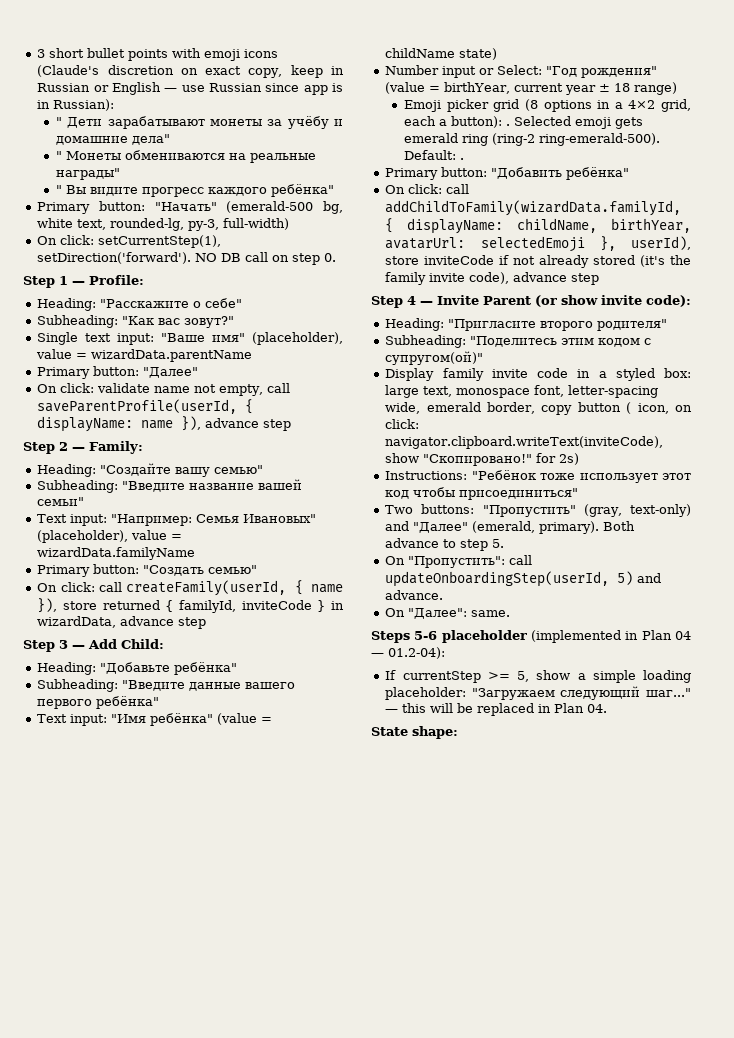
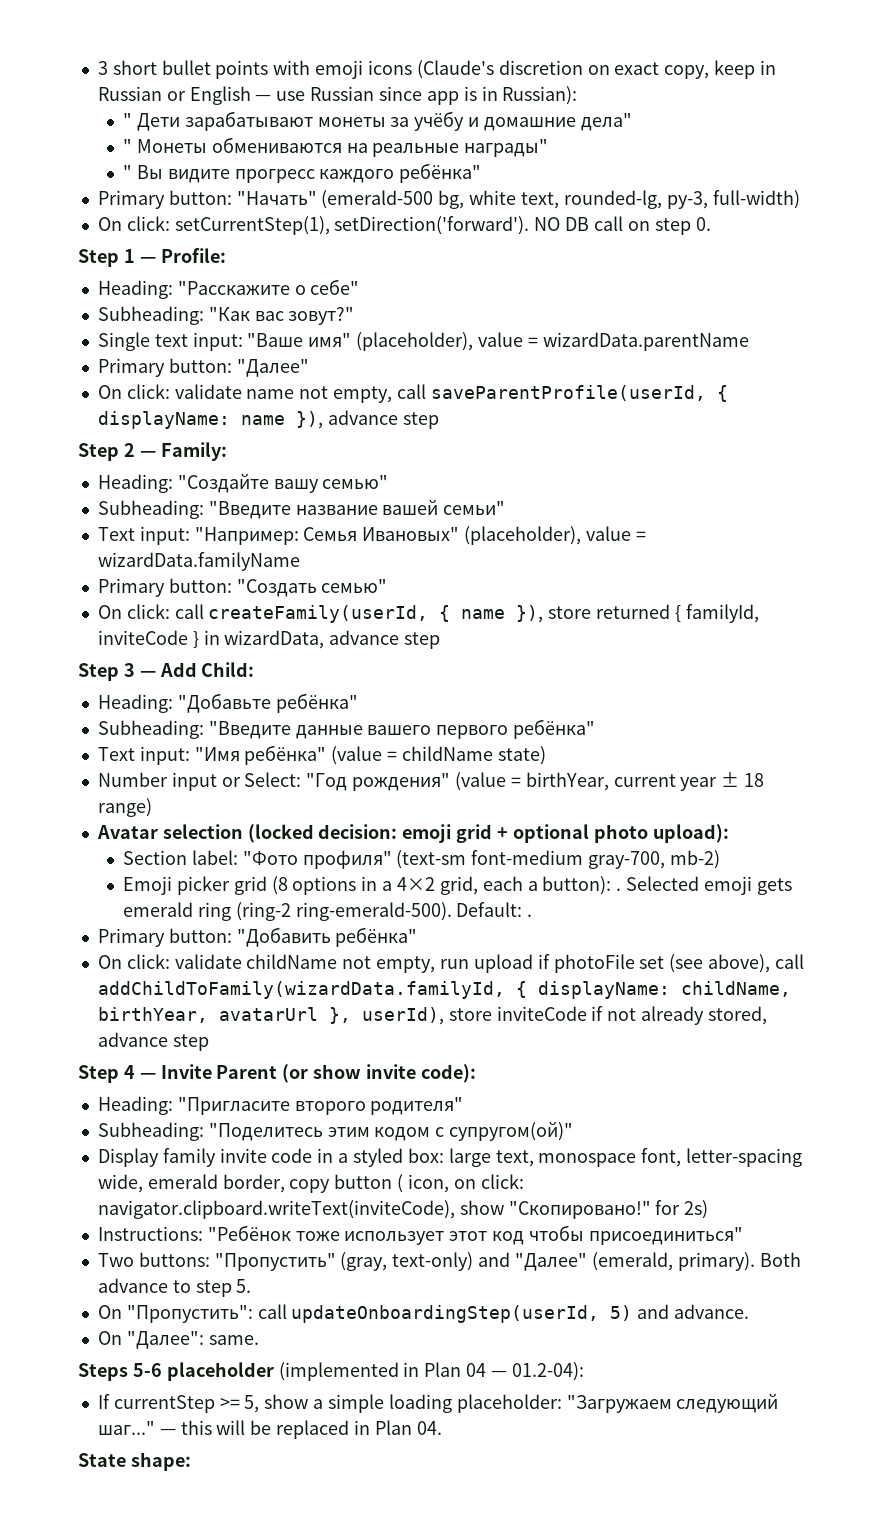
+ Avatar selection (locked decision: emoji grid + optional photo upload):
+ Section label: "Фото профиля" (text-sm font-medium gray-700, mb-2)
- On click: call addChildToFamily(wizardData.familyId, { displayName: childName, birthYear, avatarUrl: selectedEmoji }, userId), store inviteCode if not already stored (it's the family invite code), advance step
+ On click: validate childName not empty, run upload if photoFile set (see above), call addChildToFamily(wizardData.familyId, { displayName: childName, birthYear, avatarUrl }, userId), store inviteCode if not already stored, advance step

